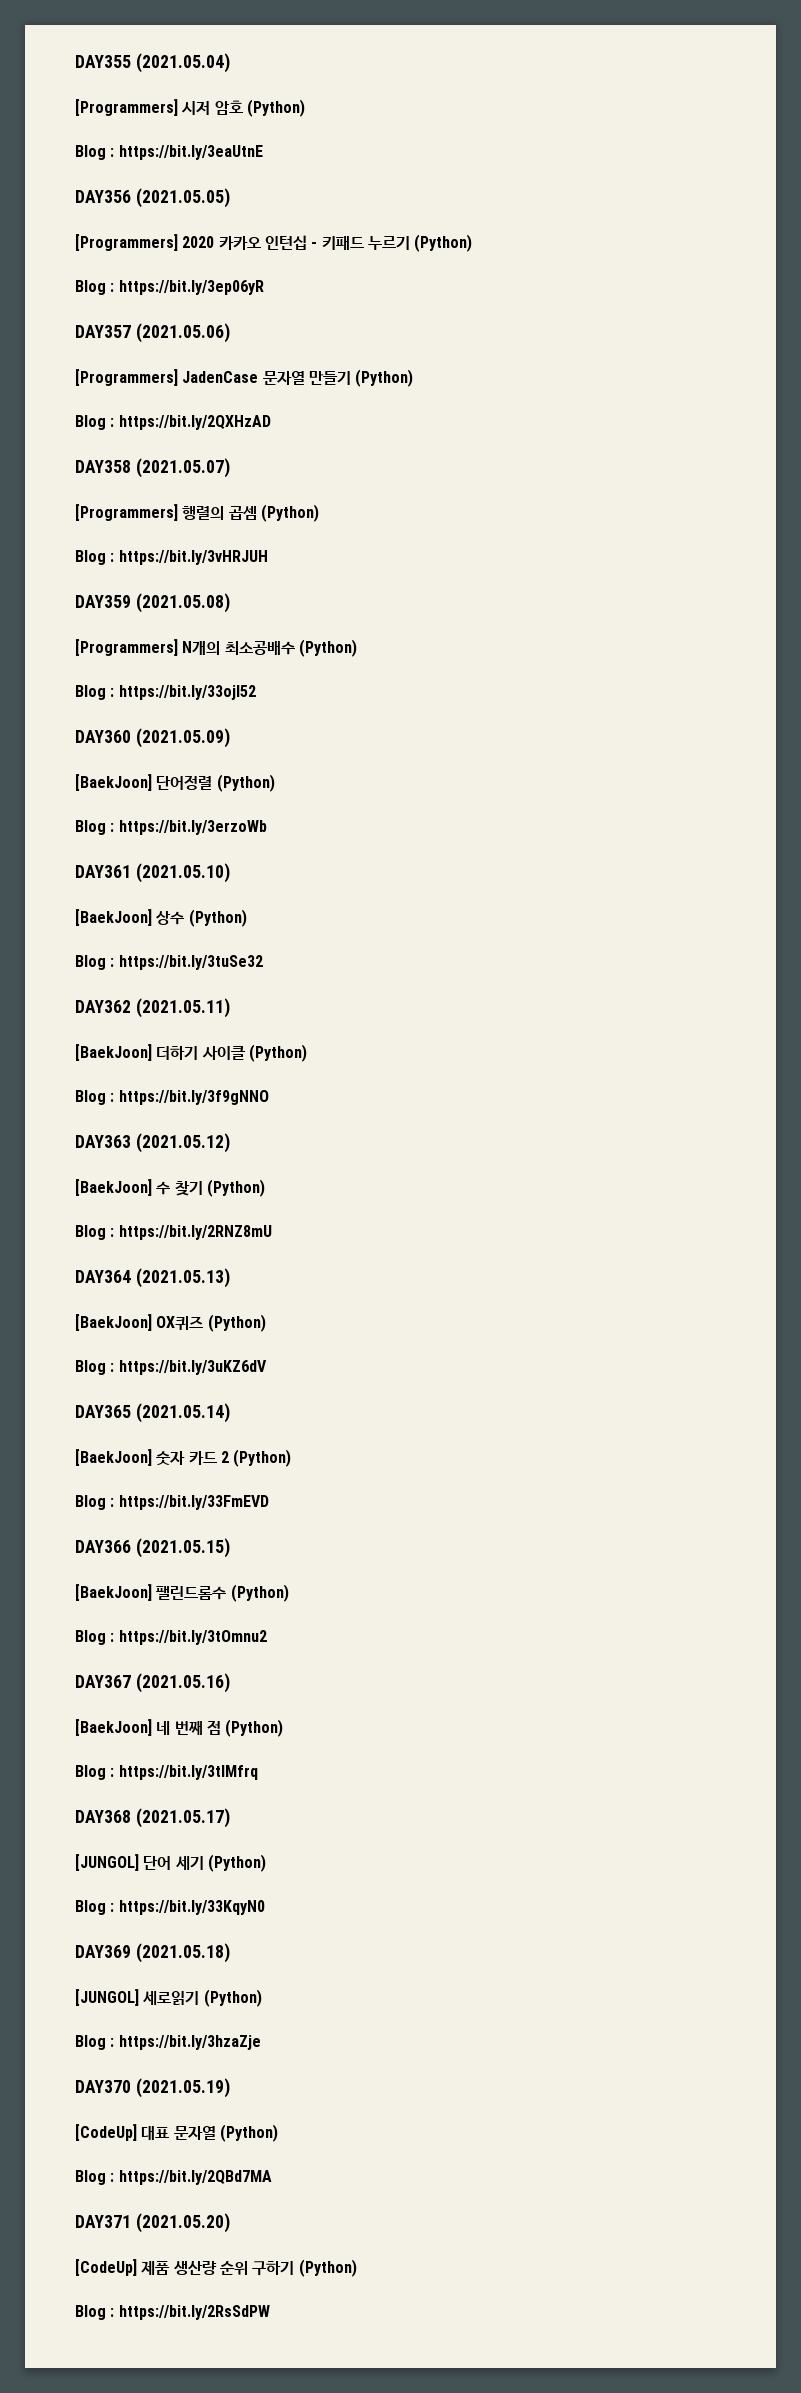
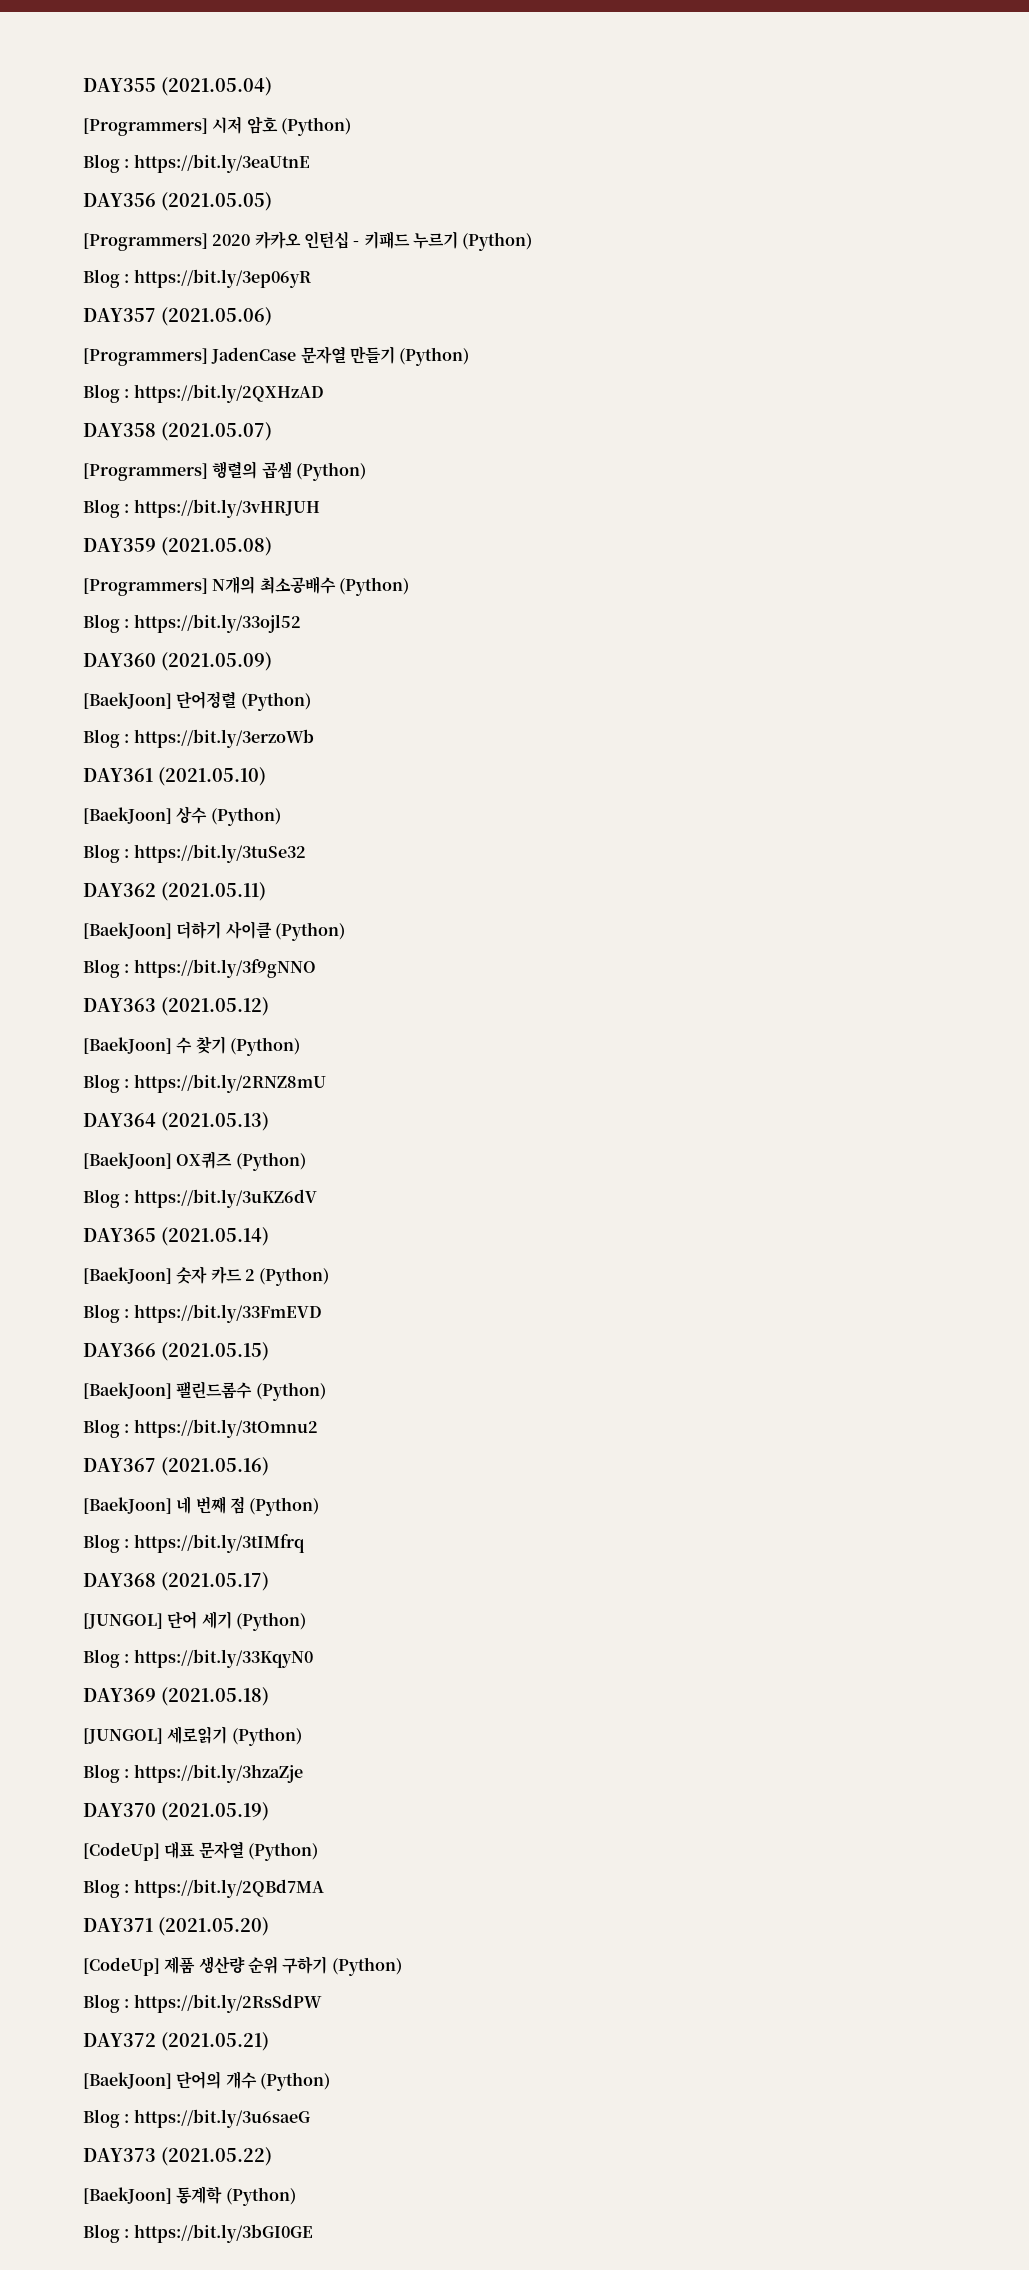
+ DAY372 (2021.05.21)
+ [BaekJoon] 단어의 개수 (Python)
+ Blog : https://bit.ly/3u6saeG
+ DAY373 (2021.05.22)
+ [BaekJoon] 통계학 (Python)
+ Blog : https://bit.ly/3bGI0GE

